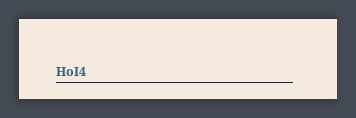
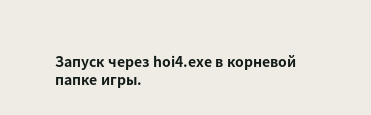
- HoI4
+ Запуcк через hoi4.exe в корневой папке игры.

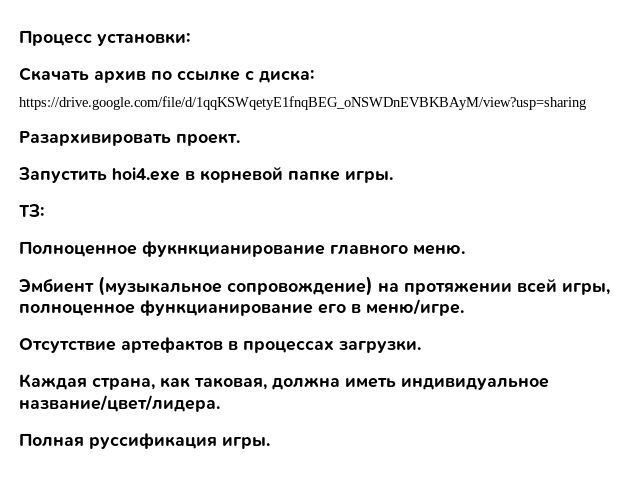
- Запуcк через hoi4.exe в корневой папке игры.
+ Процесс установки:
+ Скачать арxив по ссылке с диска:
+ https://drive.google.com/file/d/1qqKSWqetyE1fnqBEG_oNSWDnEVBKBAyM/view?usp=sharing
+ Разарxивировать проект.
+ Запустить hoi4.exe в корневой папке игры.
+ ТЗ:
+ Полноценное фукнкцианирование главного меню.
+ Эмбиент (музыкальное сопровождение) на протяжении всей игры, полноценное функцианирование его в меню/игре.
+ Отсутствие артефактов в процессаx загрузки.
+ Каждая страна, как таковая, должна иметь индивидуальное название/цвет/лидера.
+ Полная руссификация игры.

